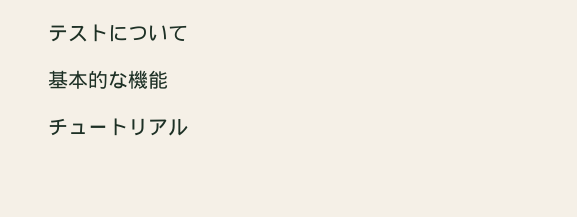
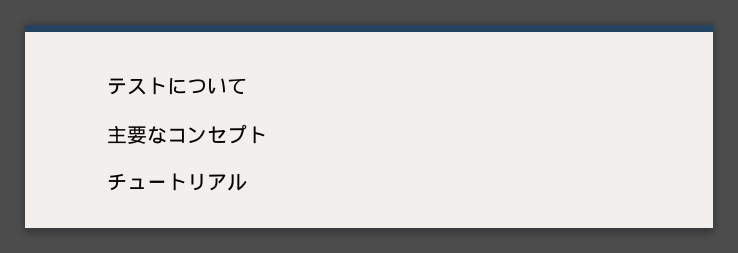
- 基本的な機能
+ 主要なコンセプト

